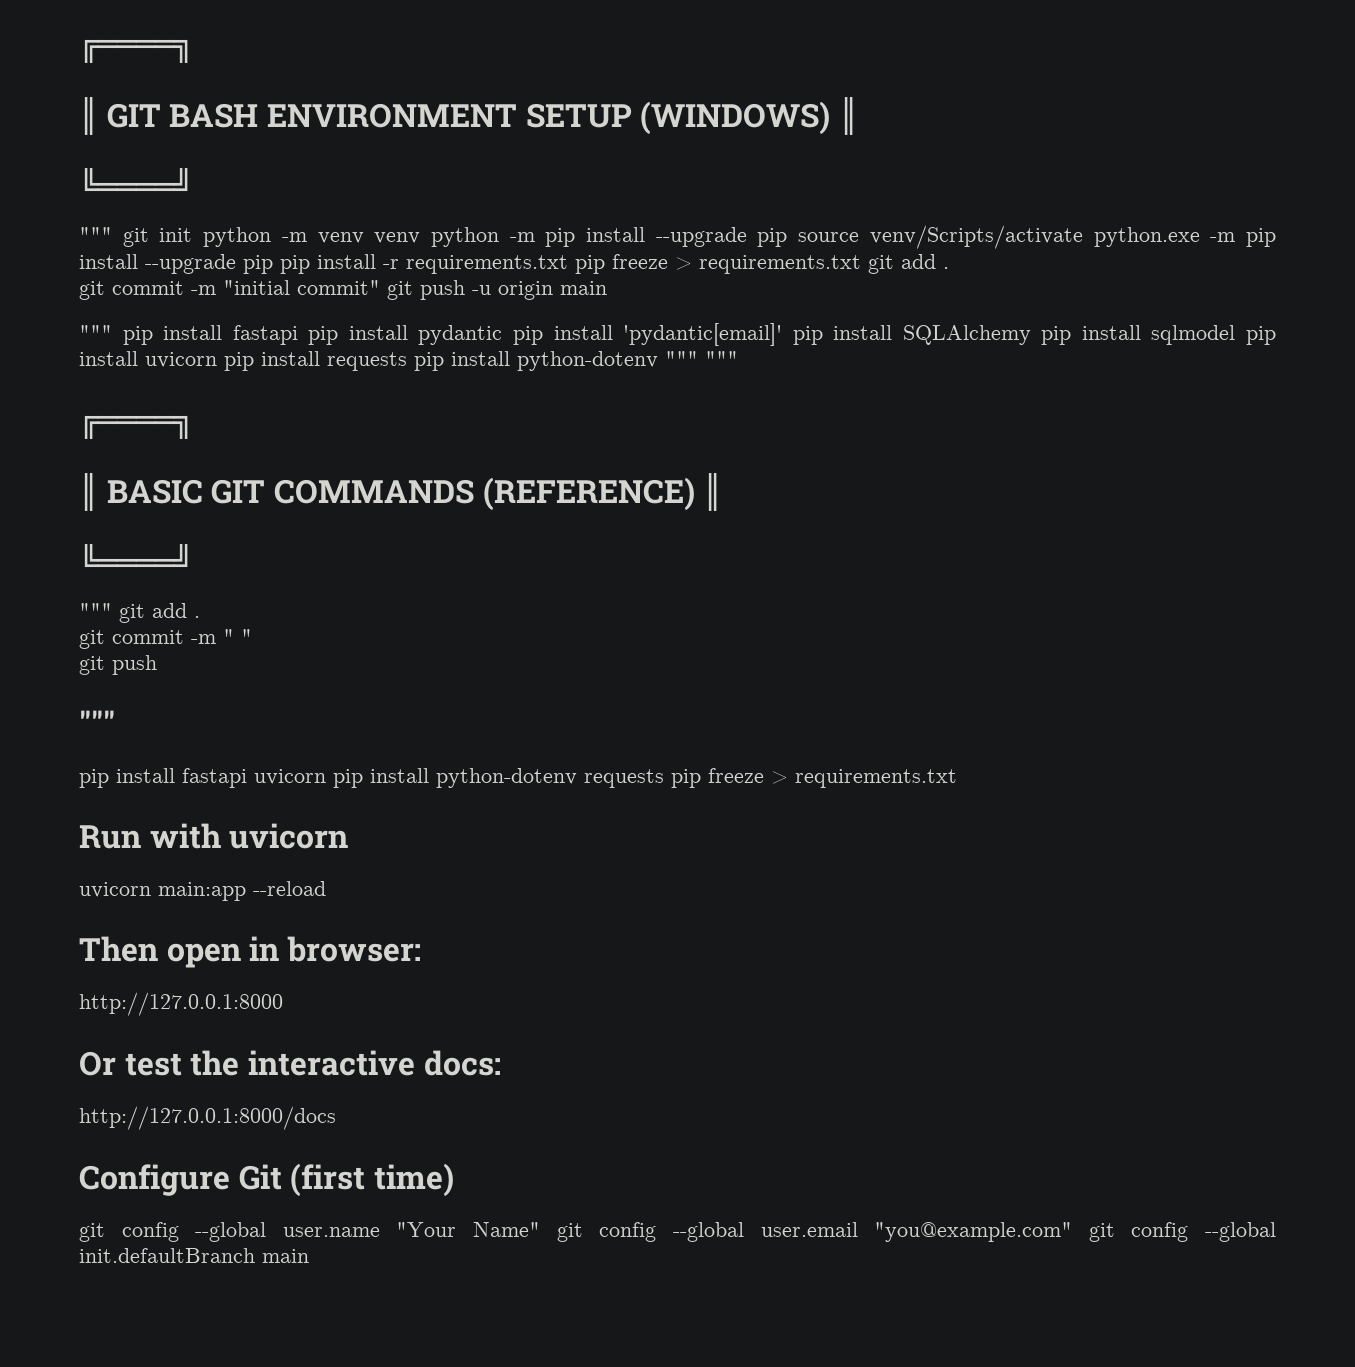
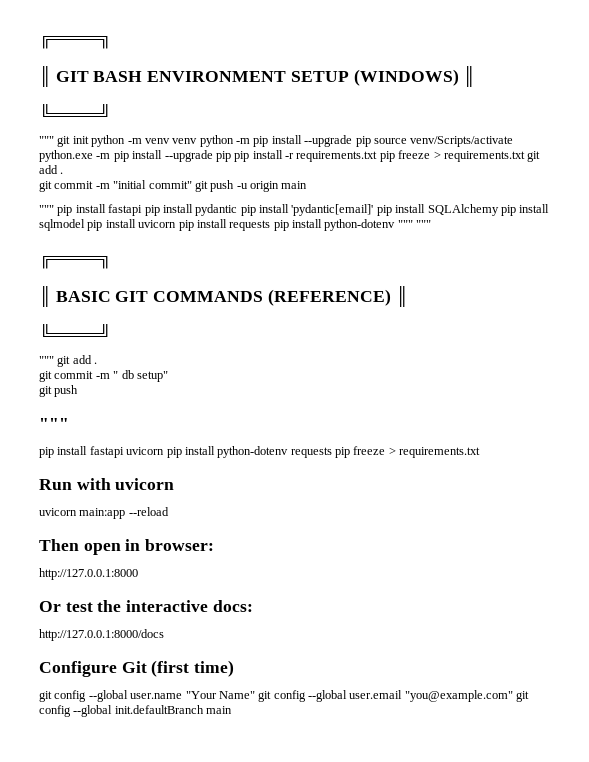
- git commit -m " "
+ git commit -m " db setup"

